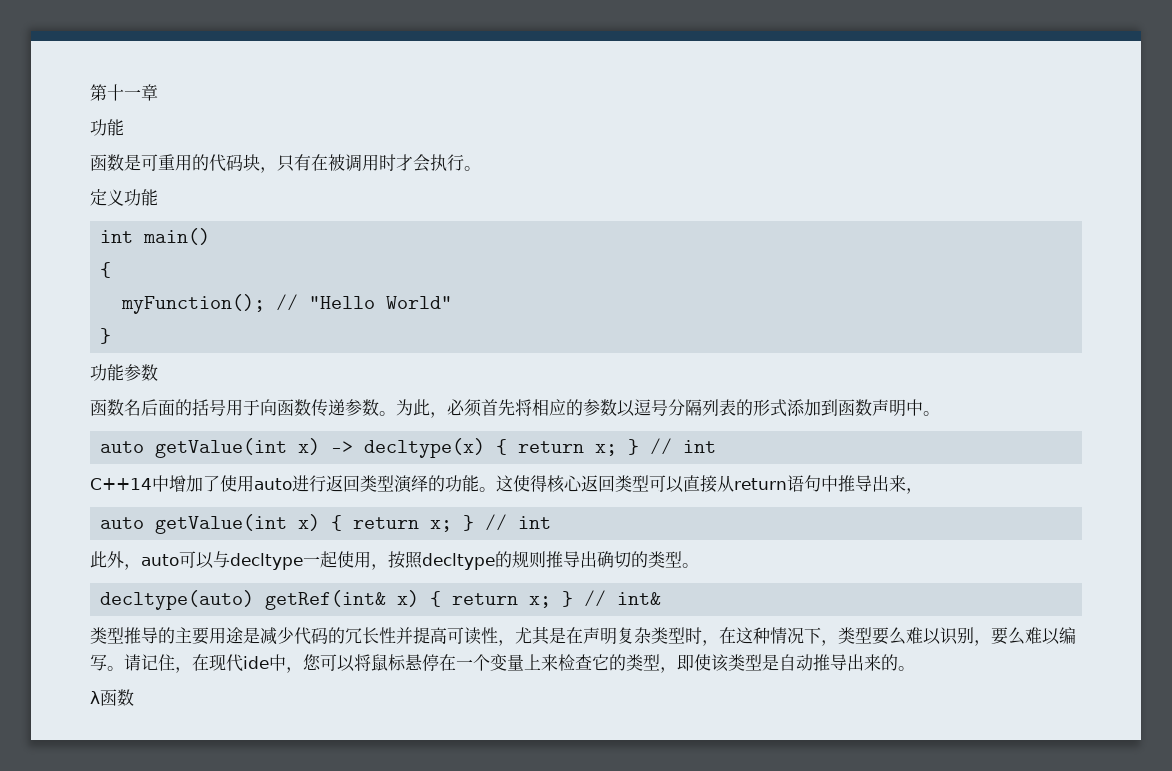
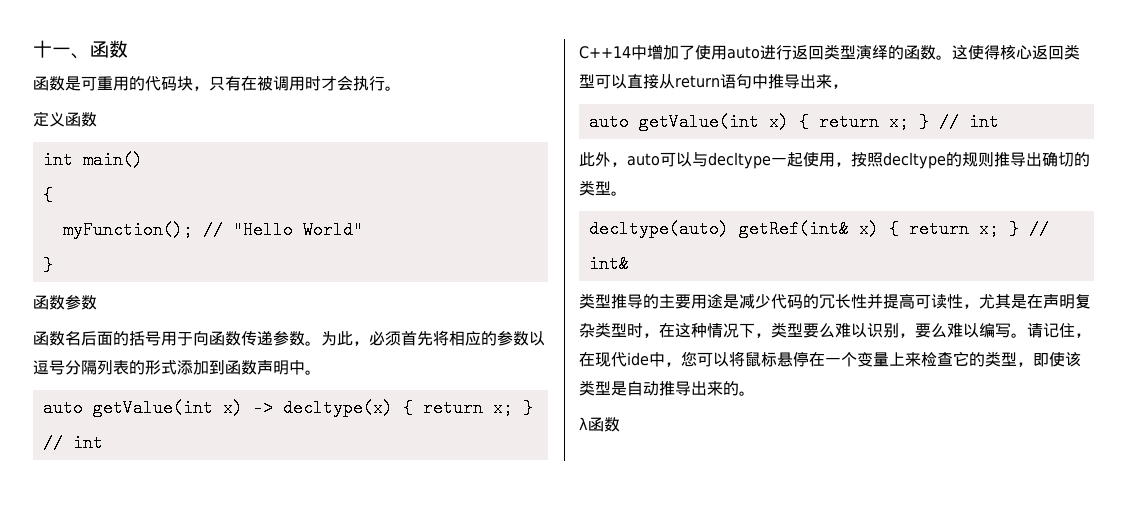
- 第十一章
- 功能
+ 十一、函数
- 定义功能
+ 定义函数
- 功能参数
+ 函数参数
- C++14中增加了使用auto进行返回类型演绎的功能。
+ C++14中增加了使用auto进行返回类型演绎的函数。

